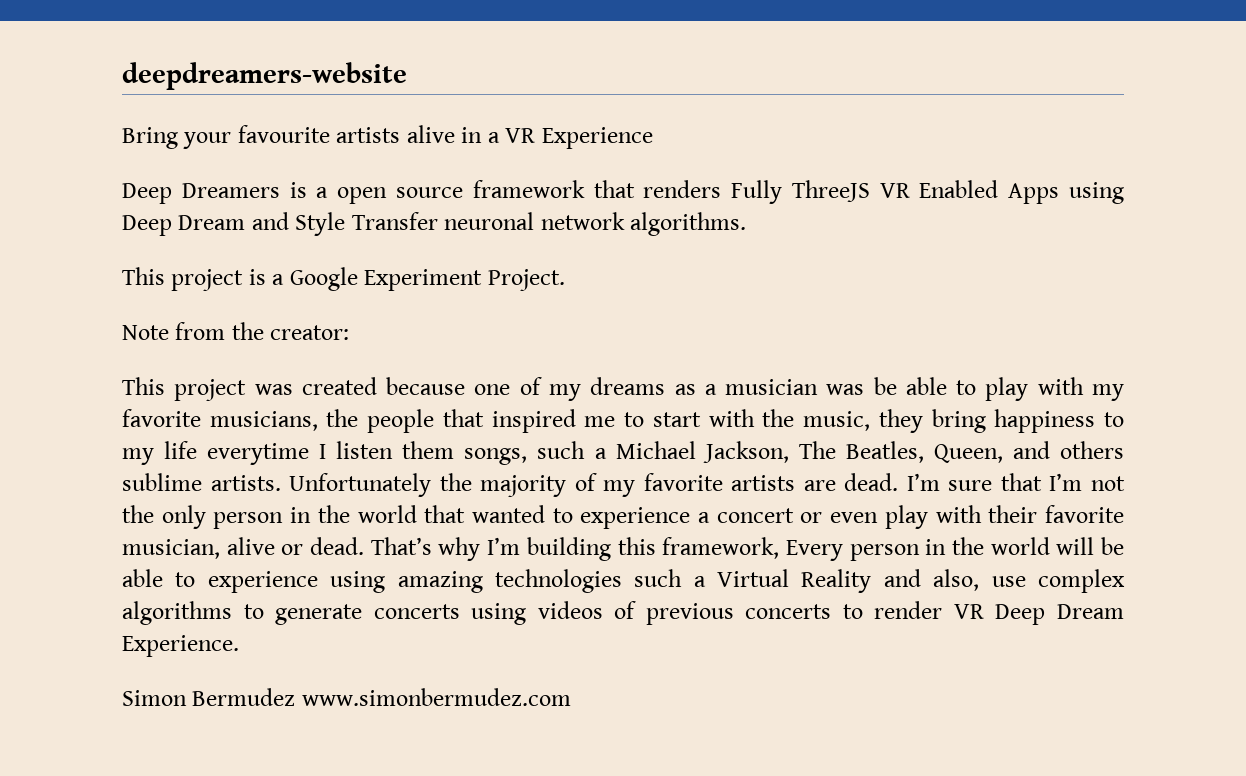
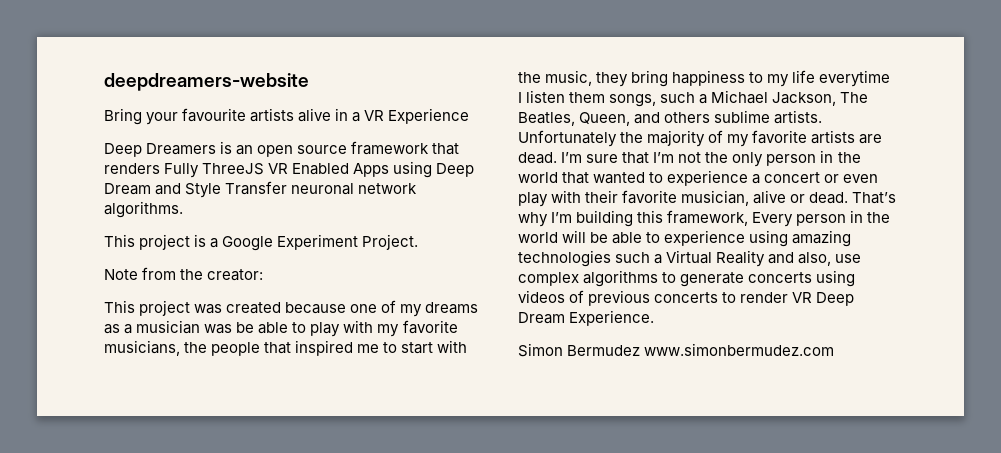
- Deep Dreamers is a open source framework that renders Fully ThreeJS VR Enabled Apps using Deep Dream and Style Transfer neuronal network algorithms.
+ Deep Dreamers is an open source framework that renders Fully ThreeJS VR Enabled Apps using Deep Dream and Style Transfer neuronal network algorithms.

